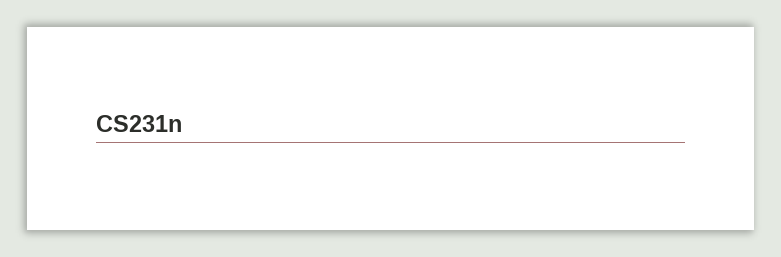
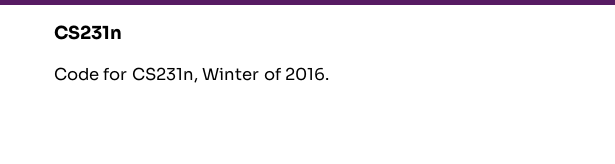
+ Code for CS231n, Winter of 2016.

